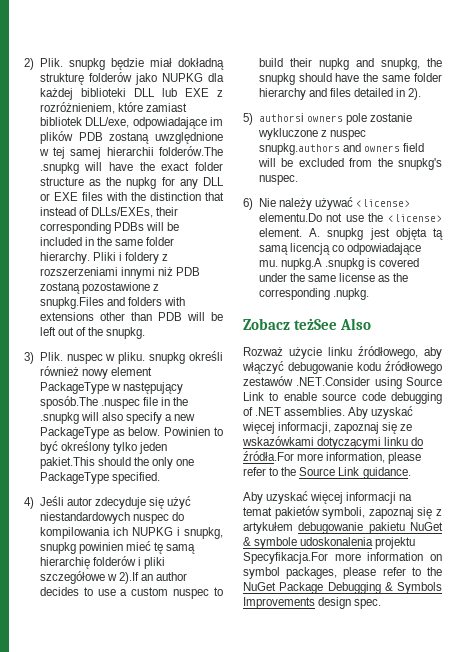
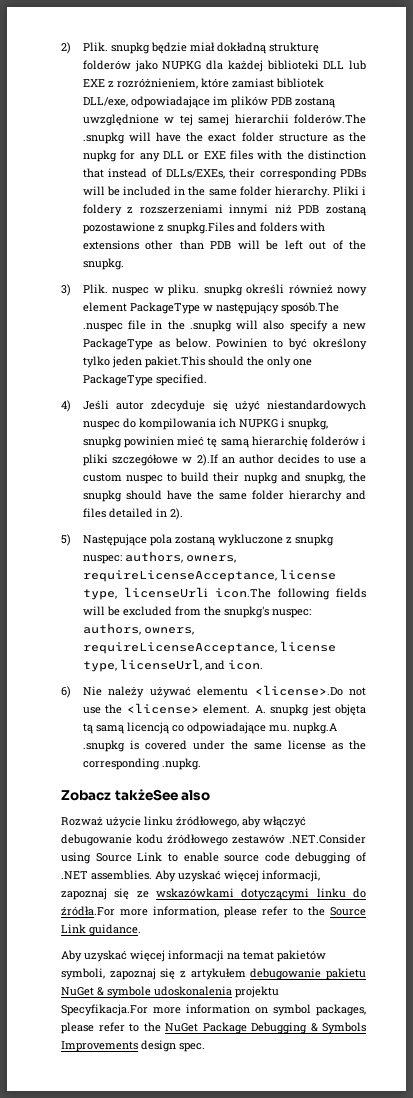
- 5) authorsi owners pole zostanie wykluczone z nuspec snupkg.authors and owners field will be excluded from the snupkg's nuspec.
+ 5) Następujące pola zostaną wykluczone z snupkg nuspec: authors, owners, requireLicenseAcceptance, license type, licenseUrli icon.The following fields will be excluded from the snupkg's nuspec: authors, owners, requireLicenseAcceptance, license type, licenseUrl, and icon.
- 6) Nie należy używać <license> elementu.Do not use the <license> element.
+ 6) Nie należy używać elementu <license>.Do not use the <license> element.
- Zobacz teżSee Also
+ Zobacz takżeSee also

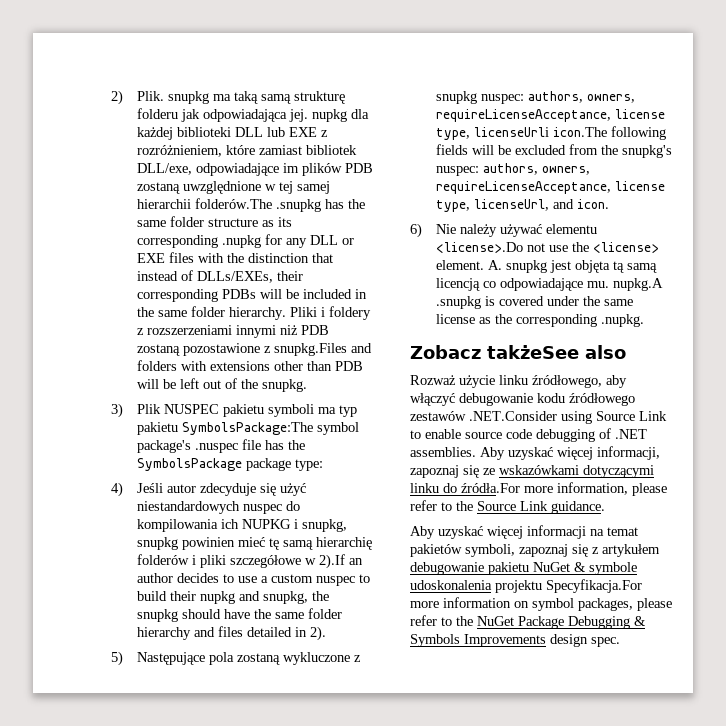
- 2) Plik. snupkg będzie miał dokładną strukturę folderów jako NUPKG dla każdej biblioteki DLL lub EXE z rozróżnieniem, które zamiast bibliotek DLL/exe, odpowiadające im plików PDB zostaną uwzględnione w tej samej hierarchii folderów.The .snupkg will have the exact folder structure as the nupkg for any DLL or EXE files with the distinction that instead of DLLs/EXEs, their corresponding PDBs will be included in the same folder hierarchy.
+ 2) Plik. snupkg ma taką samą strukturę folderu jak odpowiadająca jej. nupkg dla każdej biblioteki DLL lub EXE z rozróżnieniem, które zamiast bibliotek DLL/exe, odpowiadające im plików PDB zostaną uwzględnione w tej samej hierarchii folderów.The .snupkg has the same folder structure as its corresponding .nupkg for any DLL or EXE files with the distinction that instead of DLLs/EXEs, their corresponding PDBs will be included in the same folder hierarchy.
- 3) Plik. nuspec w pliku. snupkg określi również nowy element PackageType w następujący sposób.The .nuspec file in the .snupkg will also specify a new PackageType as below. Powinien to być określony tylko jeden pakiet.This should the only one PackageType specified.
+ 3) Plik NUSPEC pakietu symboli ma typ pakietu SymbolsPackage:The symbol package's .nuspec file has the SymbolsPackage package type:

